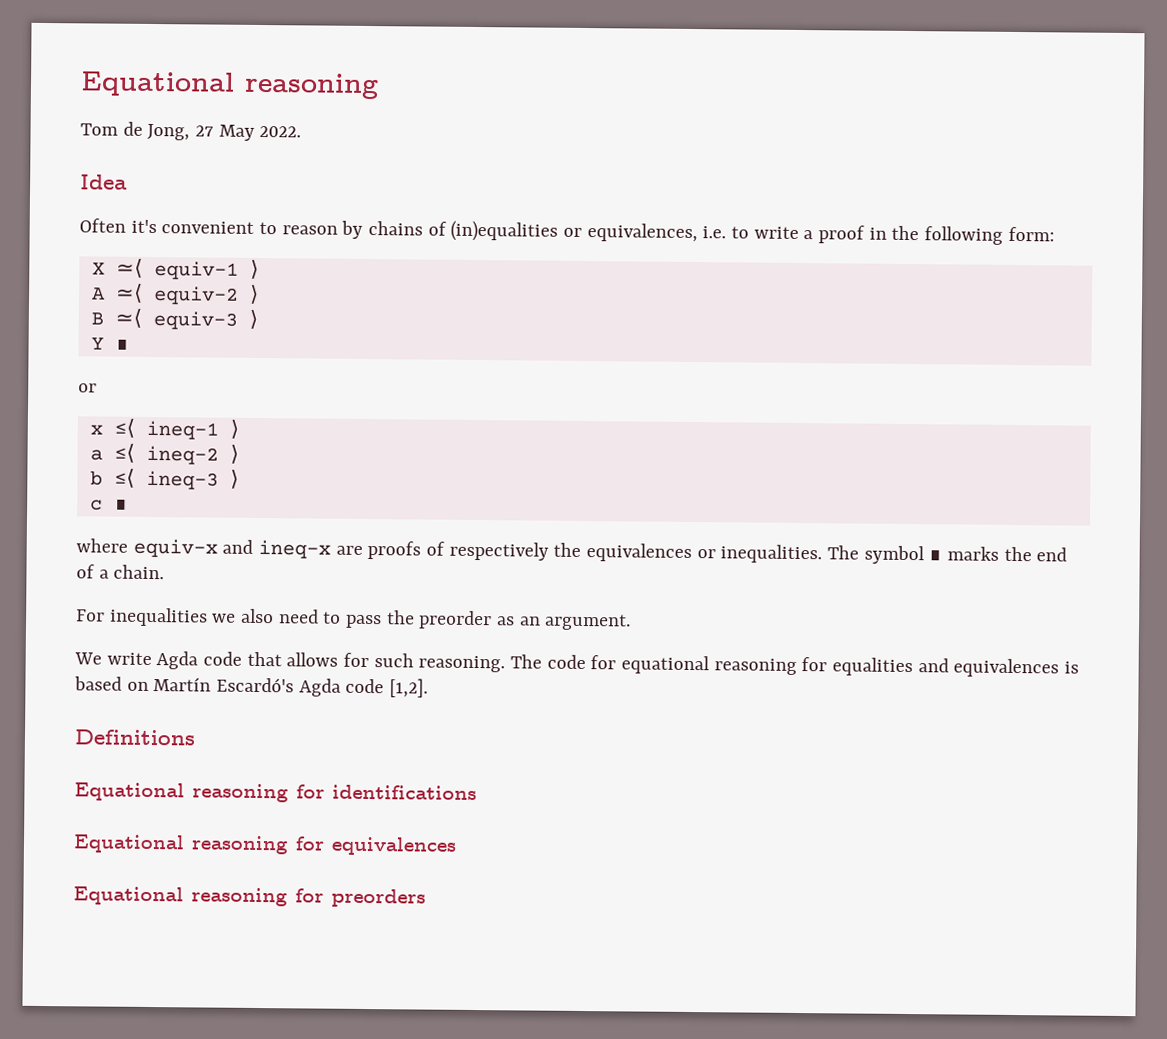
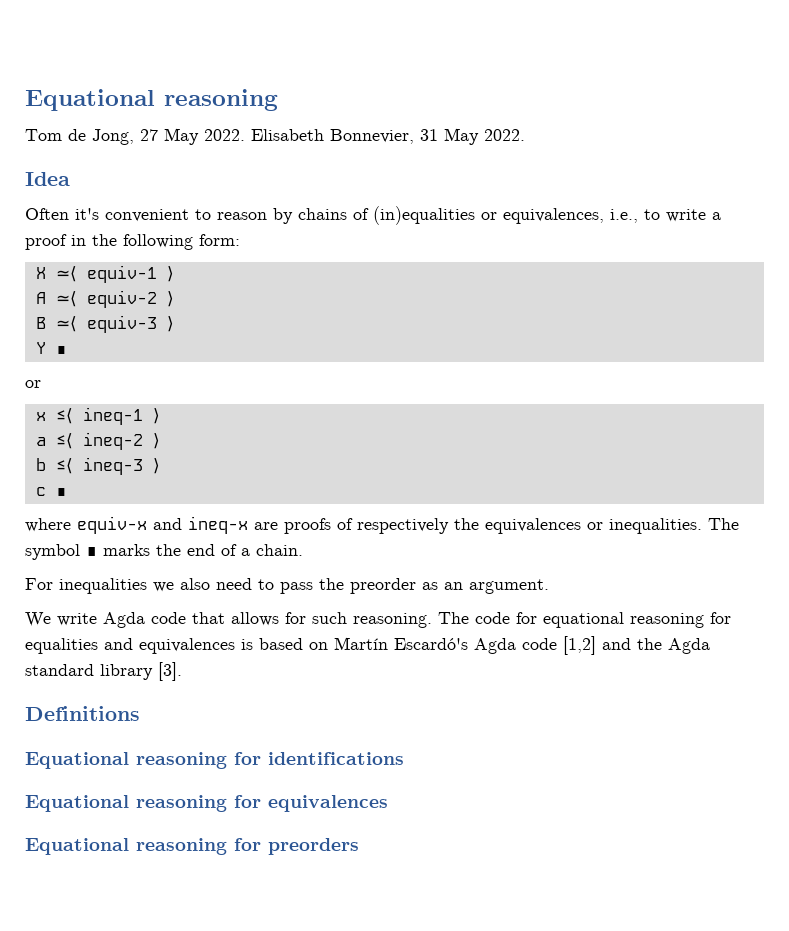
+ Elisabeth Bonnevier, 31 May 2022.
- Often it's convenient to reason by chains of (in)equalities or equivalences, i.e. to write a proof in the following form:
+ Often it's convenient to reason by chains of (in)equalities or equivalences, i.e., to write a proof in the following form:
- The code for equational reasoning for equalities and equivalences is based on Martín Escardó's Agda code [1,2].
+ The code for equational reasoning for equalities and equivalences is based on Martín Escardó's Agda code [1,2] and the Agda standard library [3].

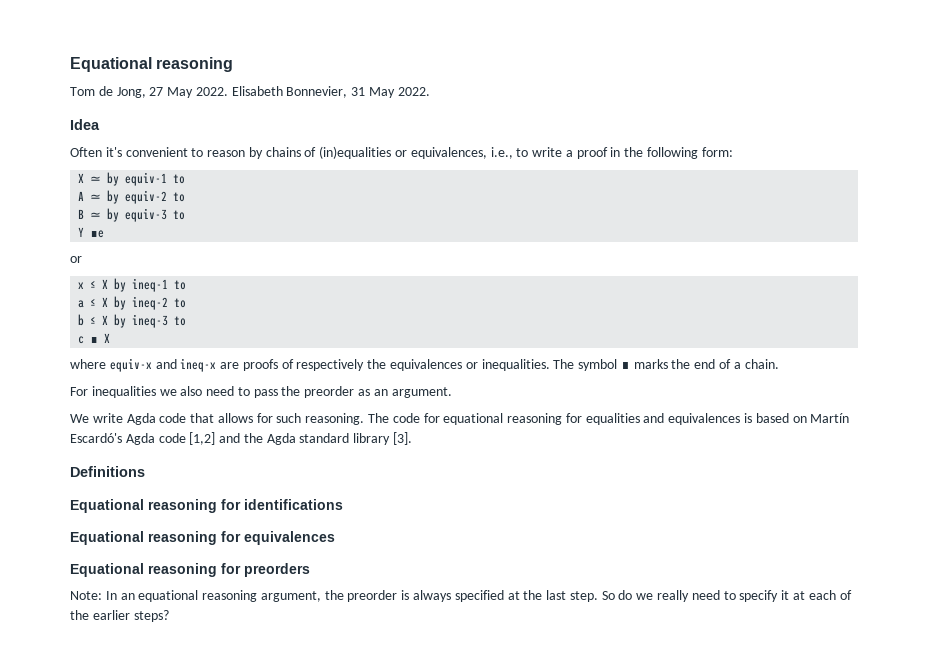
- X ≃⟨ equiv-1 ⟩
- A ≃⟨ equiv-2 ⟩
- B ≃⟨ equiv-3 ⟩
+ X ≃ by equiv-1 to
+ A ≃ by equiv-2 to
+ B ≃ by equiv-3 to
- Y ∎
+ Y ∎e
- x ≤⟨ ineq-1 ⟩
- a ≤⟨ ineq-2 ⟩
- b ≤⟨ ineq-3 ⟩
+ x ≤ X by ineq-1 to
+ a ≤ X by ineq-2 to
+ b ≤ X by ineq-3 to
- c ∎
+ c ∎ X
+ Note: In an equational reasoning argument, the preorder is always specified at the last step. So do we really need to specify it at each of the earlier steps?

